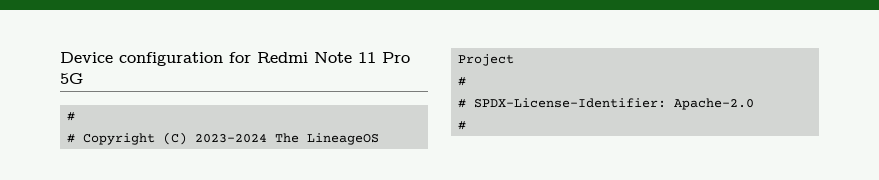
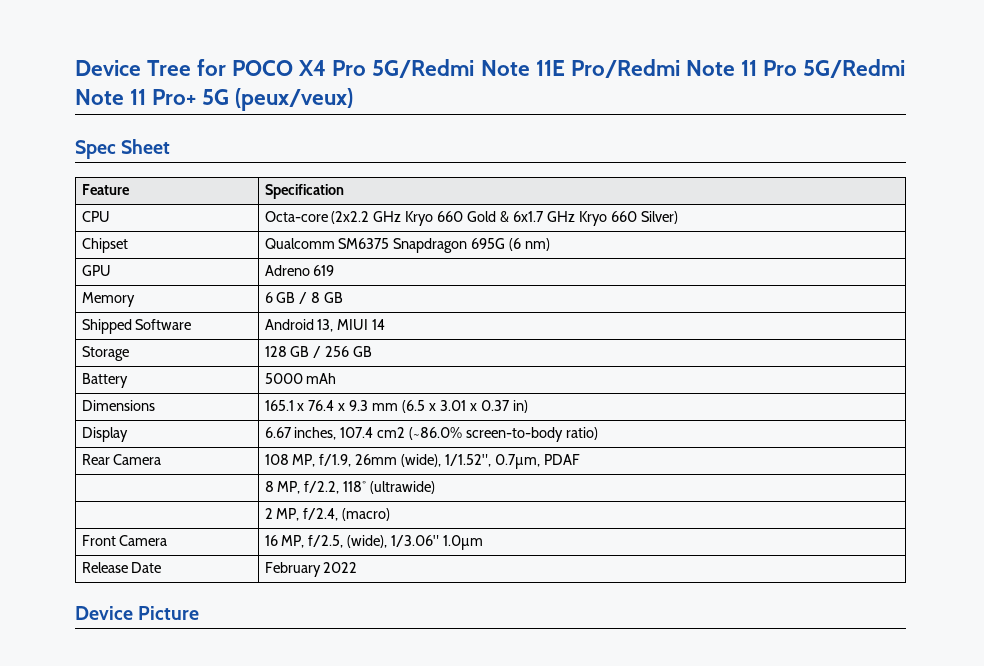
- Device configuration for Redmi Note 11 Pro 5G
- #
- # Copyright (C) 2023-2024 The LineageOS Project
- #
- # SPDX-License-Identifier: Apache-2.0
- #
+ Device Tree for POCO X4 Pro 5G/Redmi Note 11E Pro/Redmi Note 11 Pro 5G/Redmi Note 11 Pro+ 5G (peux/veux)
+ Spec Sheet
+ Feature | Specification
+ CPU | Octa-core (2x2.2 GHz Kryo 660 Gold & 6x1.7 GHz Kryo 660 Silver)
+ Chipset | Qualcomm SM6375 Snapdragon 695G (6 nm)
+ GPU | Adreno 619
+ Memory | 6 GB / 8 GB
+ Shipped Software | Android 13, MIUI 14
+ Storage | 128 GB / 256 GB
+ Battery | 5000 mAh
+ Dimensions | 165.1 x 76.4 x 9.3 mm (6.5 x 3.01 x 0.37 in)
+ Display | 6.67 inches, 107.4 cm2 (~86.0% screen-to-body ratio)
+ Rear Camera | 108 MP, f/1.9, 26mm (wide), 1/1.52", 0.7µm, PDAF
+ | 8 MP, f/2.2, 118˚ (ultrawide)
+ | 2 MP, f/2.4, (macro)
+ Front Camera | 16 MP, f/2.5, (wide), 1/3.06" 1.0µm
+ Release Date | February 2022
+ Device Picture

